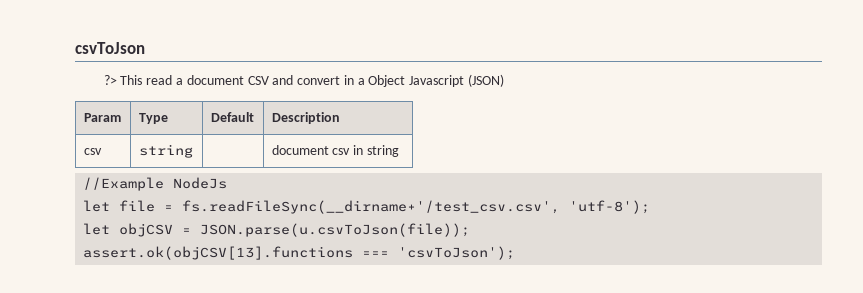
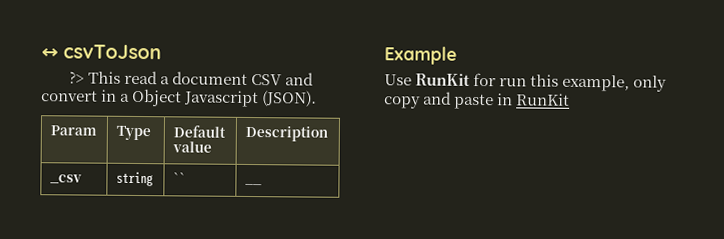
- csvToJson
+ ↔ csvToJson
- ?> This read a document CSV and convert in a Object Javascript (JSON)
+ ?> This read a document CSV and convert in a Object Javascript (JSON).
- Param | Type | Default | Description
+ Param | Type | Default value | Description
- csv | string | | document csv in string
- //Example NodeJs
- let file = fs.readFileSync(__dirname+'/test_csv.csv', 'utf-8');
- let objCSV = JSON.parse(u.csvToJson(file));
- assert.ok(objCSV[13].functions === 'csvToJson');
+ _csv | string | `` | __
+ Example
+ Use RunKit for run this example, only copy and paste in RunKit

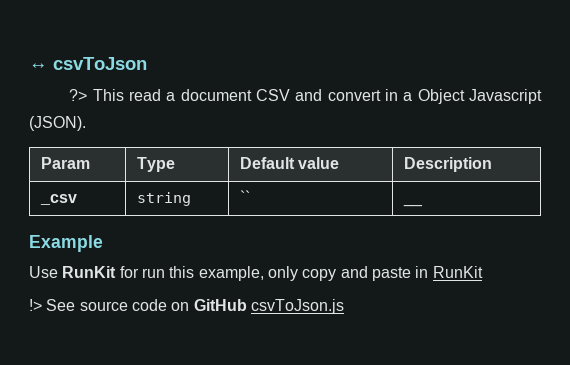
+ !> See source code on GitHub csvToJson.js

